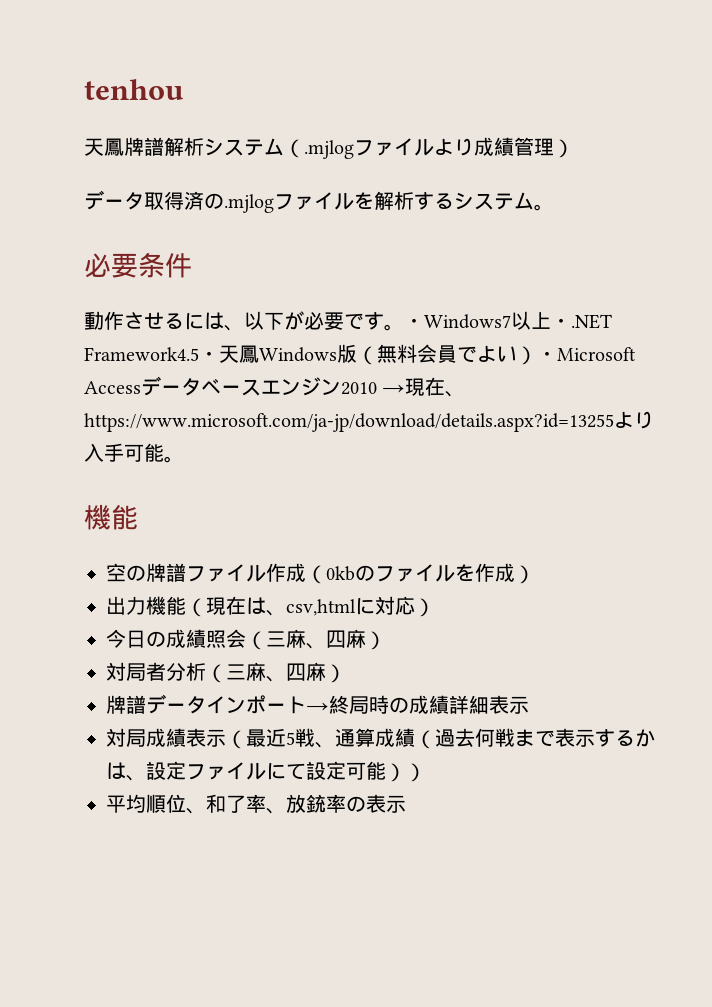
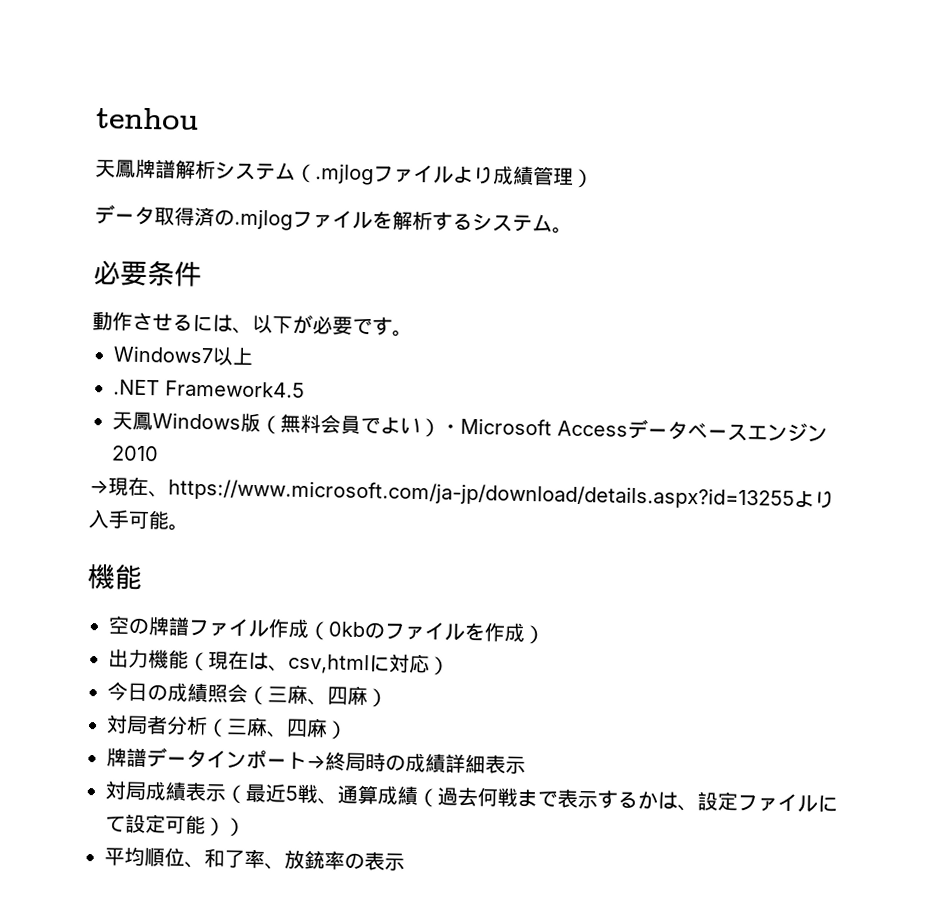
- 動作させるには、以下が必要です。・Windows7以上・.NET Framework4.5・天鳳Windows版（無料会員でよい）・Microsoft Accessデータベースエンジン2010 →現在、https://www.microsoft.com/ja-jp/download/details.aspx?id=13255より入手可能。
+ 動作させるには、以下が必要です。
+ Windows7以上
+ .NET Framework4.5
+ 天鳳Windows版（無料会員でよい）・Microsoft Accessデータベースエンジン2010
+ →現在、https://www.microsoft.com/ja-jp/download/details.aspx?id=13255より入手可能。

